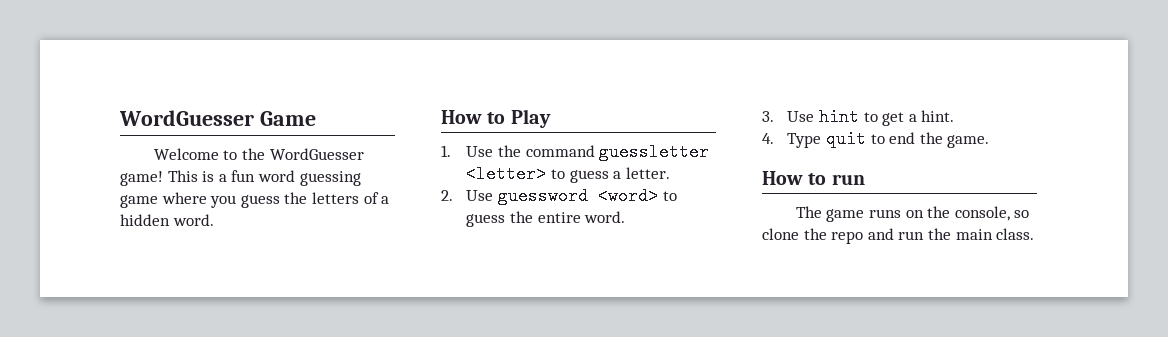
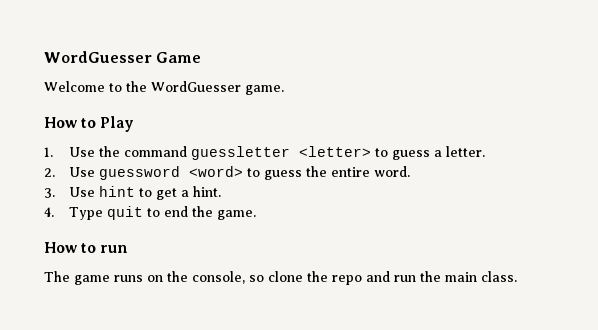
- Welcome to the WordGuesser game! This is a fun word guessing game where you guess the letters of a hidden word.
+ Welcome to the WordGuesser game.

